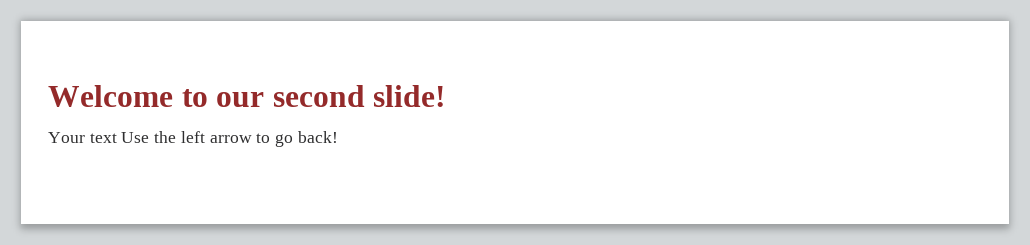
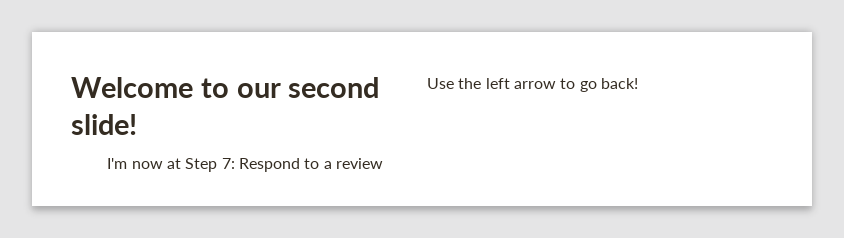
- Your text Use the left arrow to go back!
+ I'm now at Step 7: Respond to a review Use the left arrow to go back!

